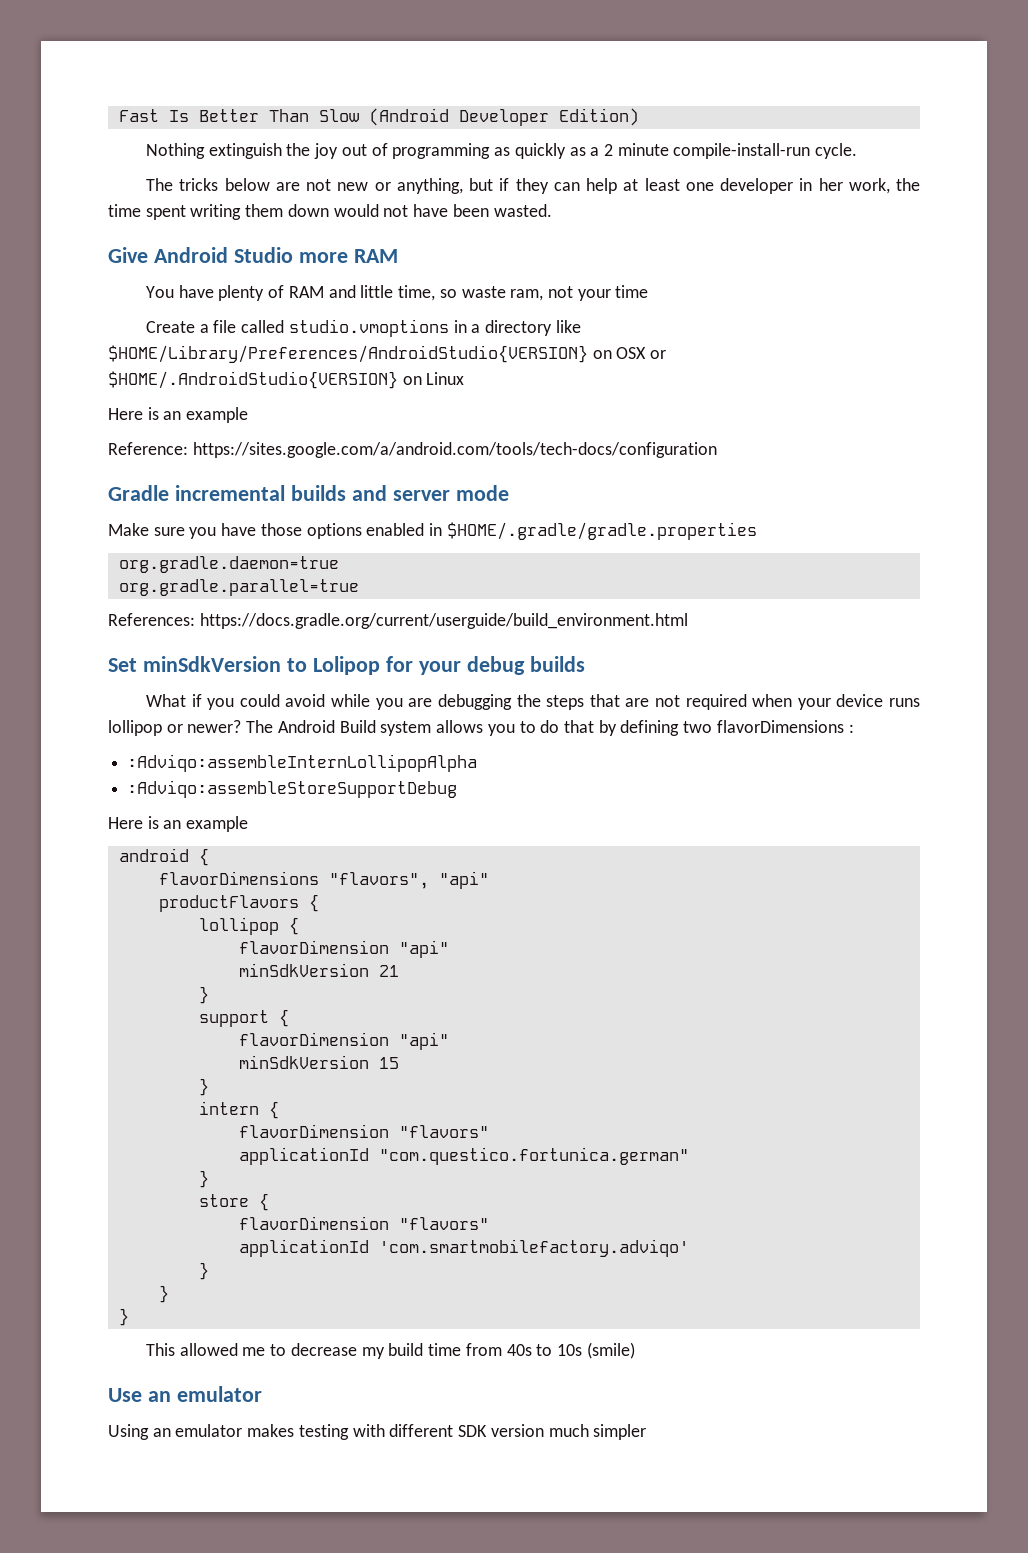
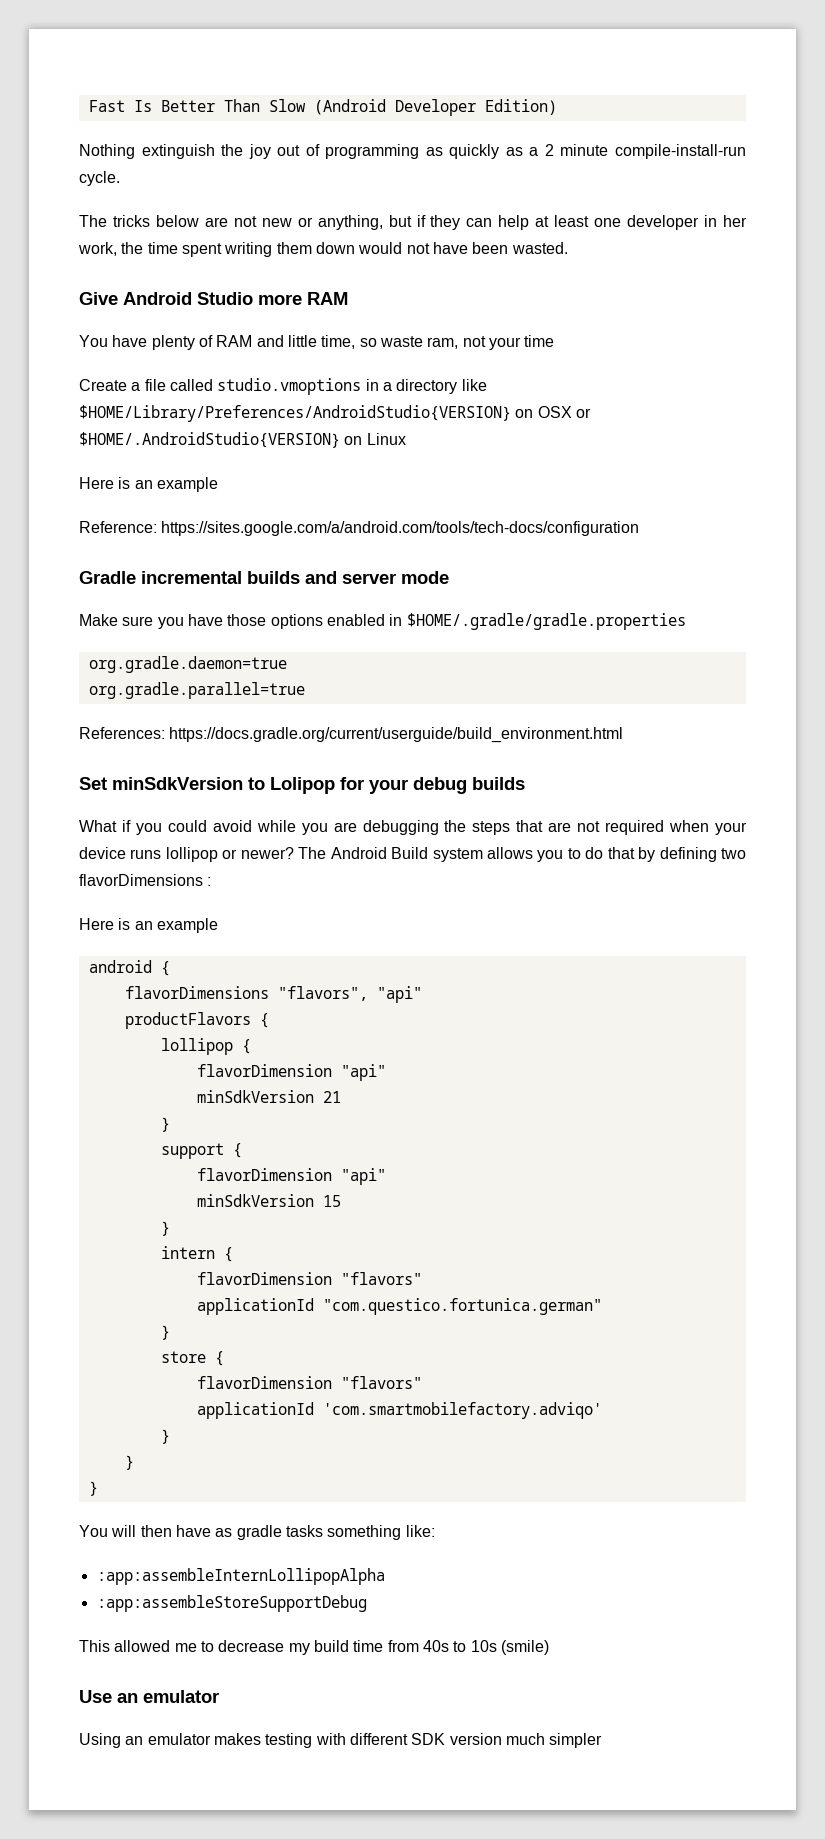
- :Adviqo:assembleInternLollipopAlpha
- :Adviqo:assembleStoreSupportDebug
+ You will then have as gradle tasks something like:
+ :app:assembleInternLollipopAlpha
+ :app:assembleStoreSupportDebug

